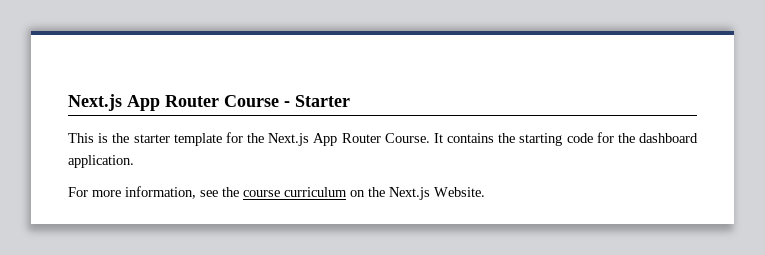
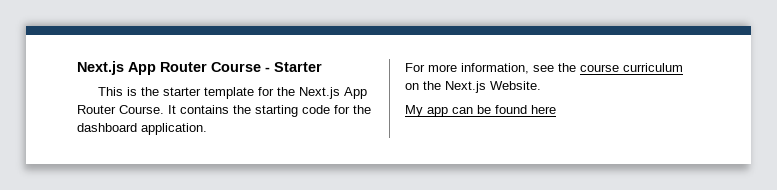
+ My app can be found here

